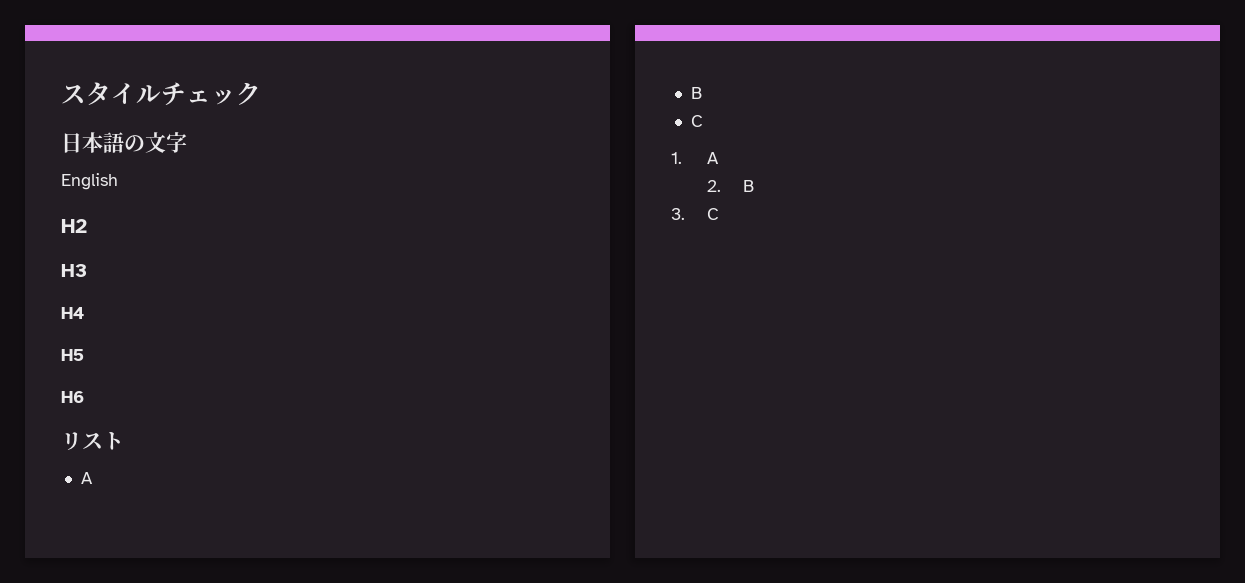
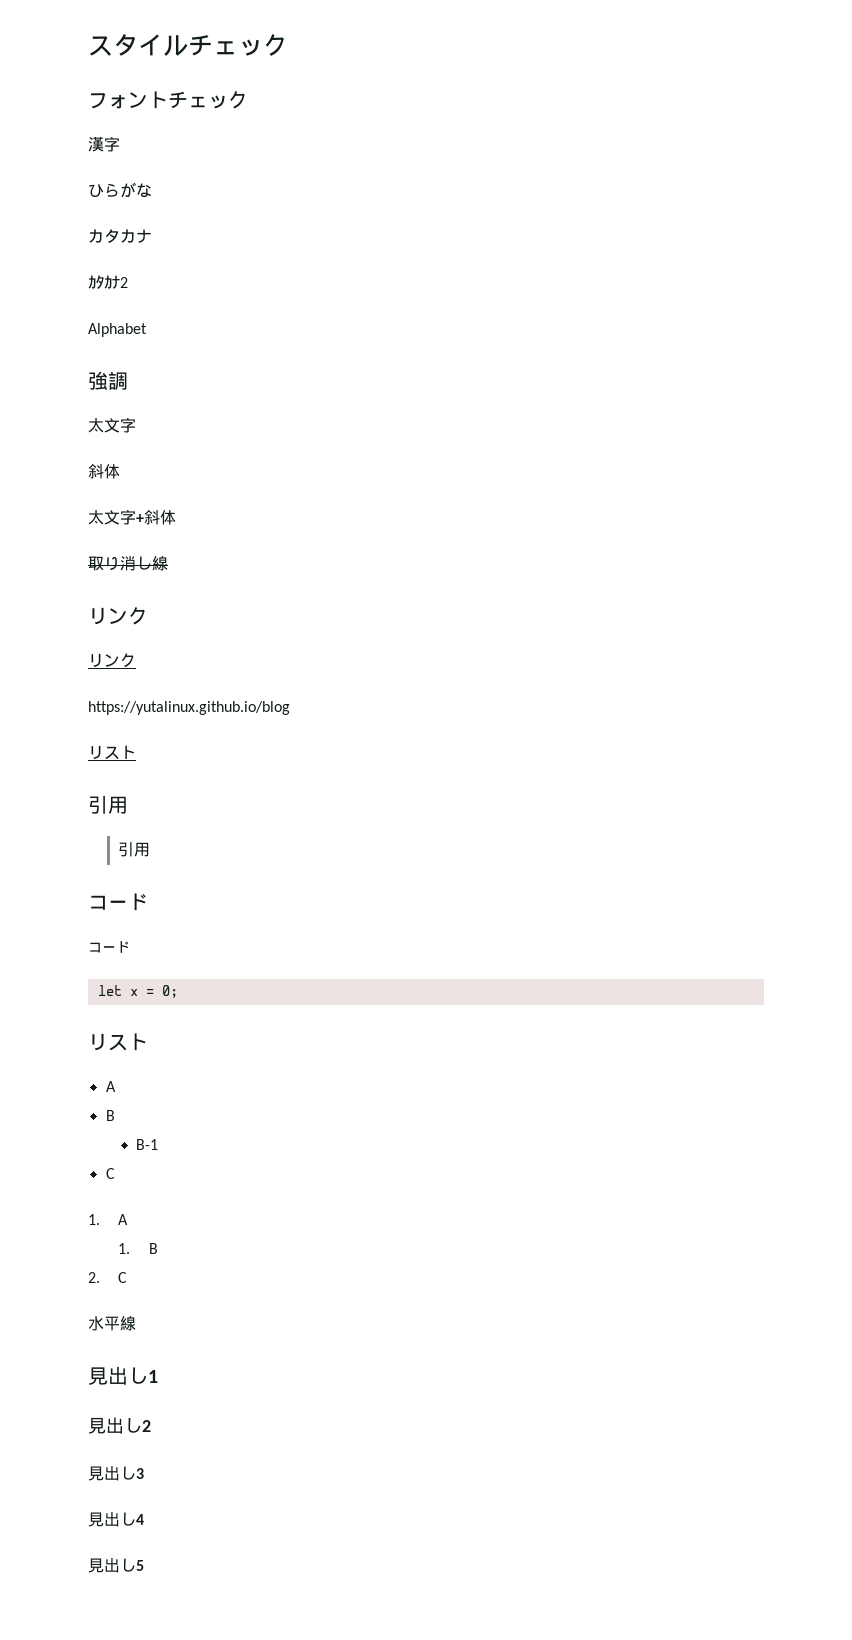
- 日本語の文字
- English
- H2
- H3
- H4
- H5
- H6
+ フォントチェック
+ 漢字
+ ひらがな
+ カタカナ
+ ｶﾀｶﾅ2
+ Alphabet
+ 強調
+ 太文字
+ 斜体
+ 太文字+斜体
+ 取り消し線
+ リンク
+ リンク
+ https://yutalinux.github.io/blog
+ リスト
+ 引用
+ 引用
+ コード
+ コード
+ let x = 0;
+ B-1
- 2. B
- 3. C
+ 1. B
+ 2. C
+ 水平線
+ 見出し1
+ 見出し2
+ 見出し3
+ 見出し4
+ 見出し5

